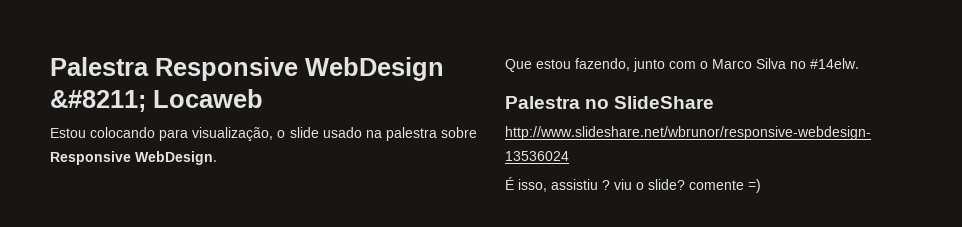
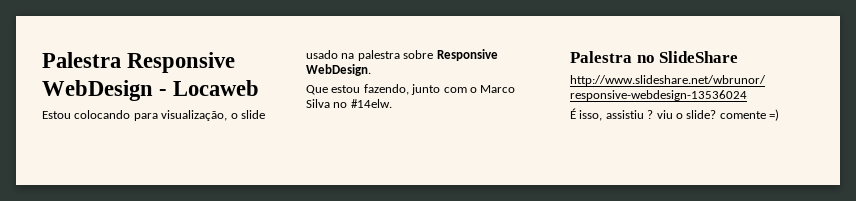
- Palestra Responsive WebDesign &#8211; Locaweb
+ Palestra Responsive WebDesign - Locaweb

